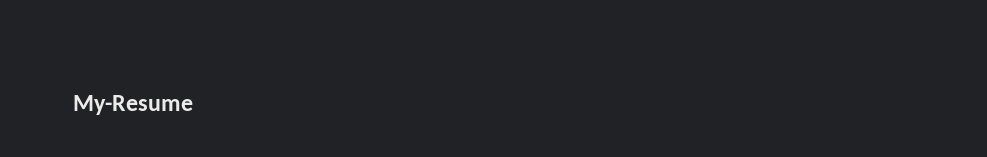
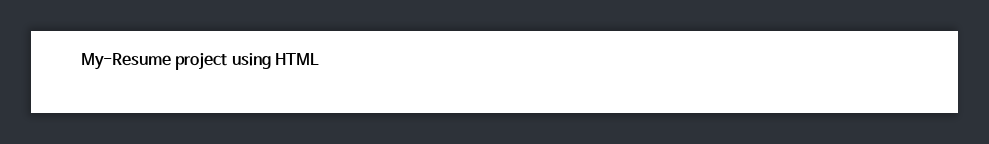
- My-Resume
+ My-Resume project using HTML

